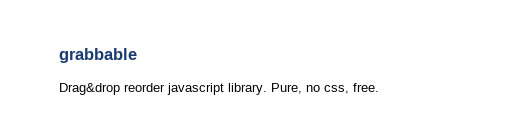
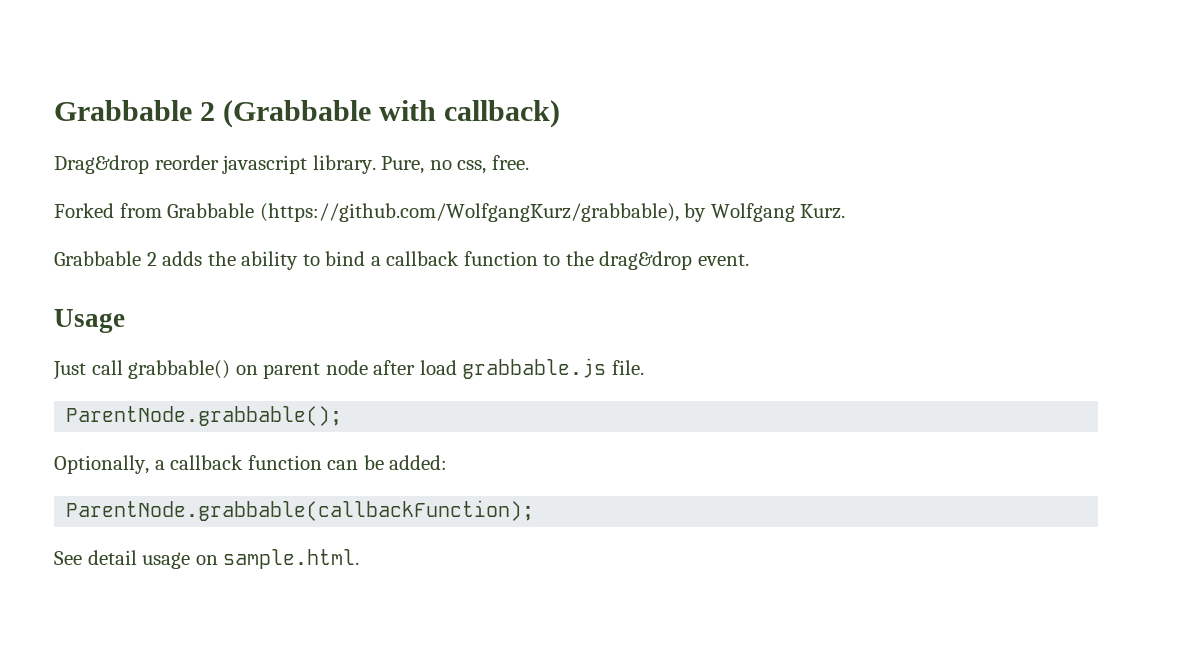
- grabbable
+ Grabbable 2 (Grabbable with callback)
+ Forked from Grabbable (https://github.com/WolfgangKurz/grabbable), by Wolfgang Kurz.
+ Grabbable 2 adds the ability to bind a callback function to the drag&drop event.
+ Usage
+ Just call grabbable() on parent node after load grabbable.js file.
+ ParentNode.grabbable();
+ Optionally, a callback function can be added:
+ ParentNode.grabbable(callbackFunction);
+ See detail usage on sample.html.

